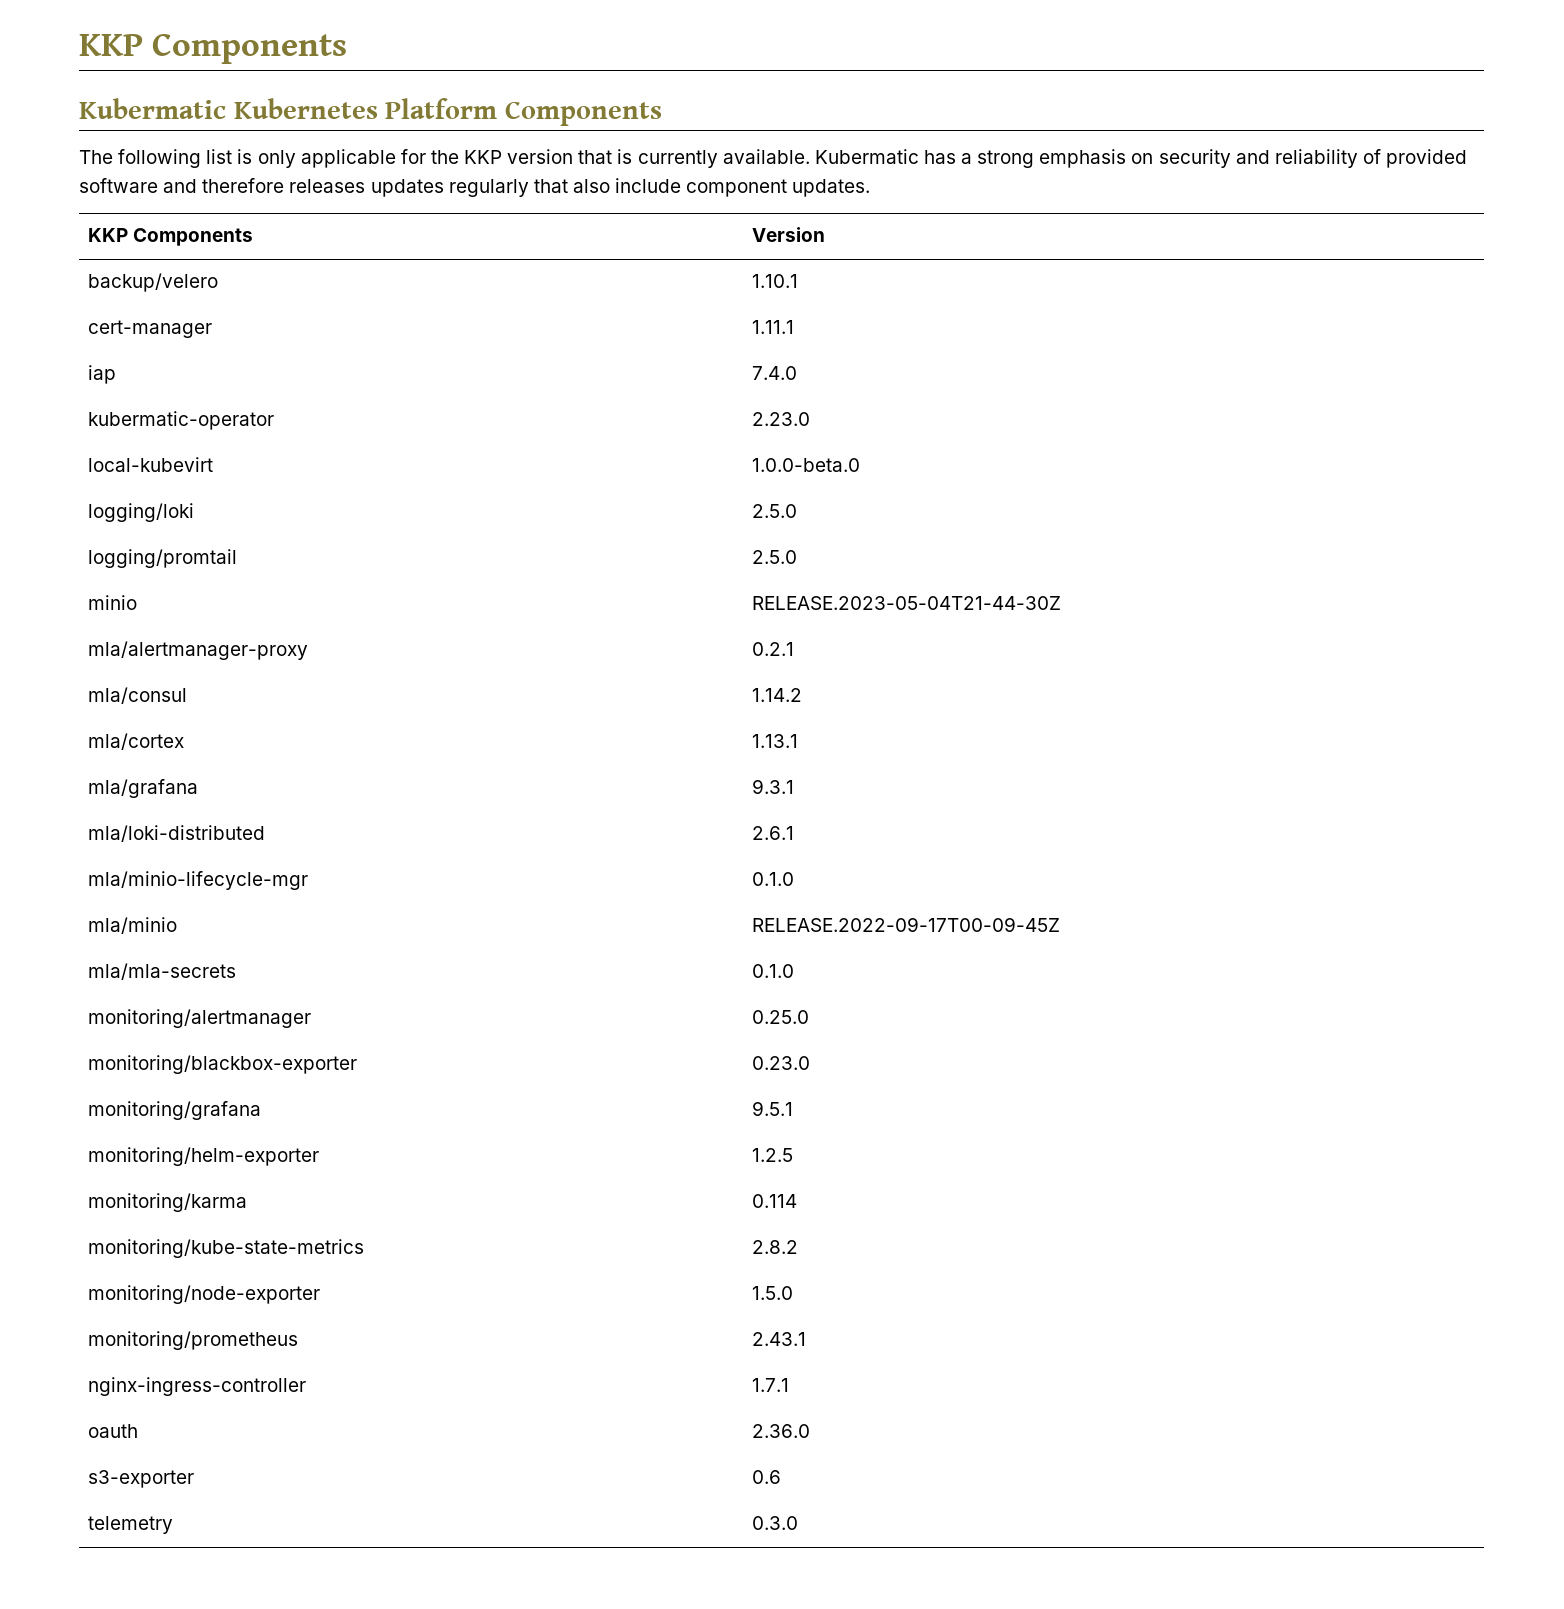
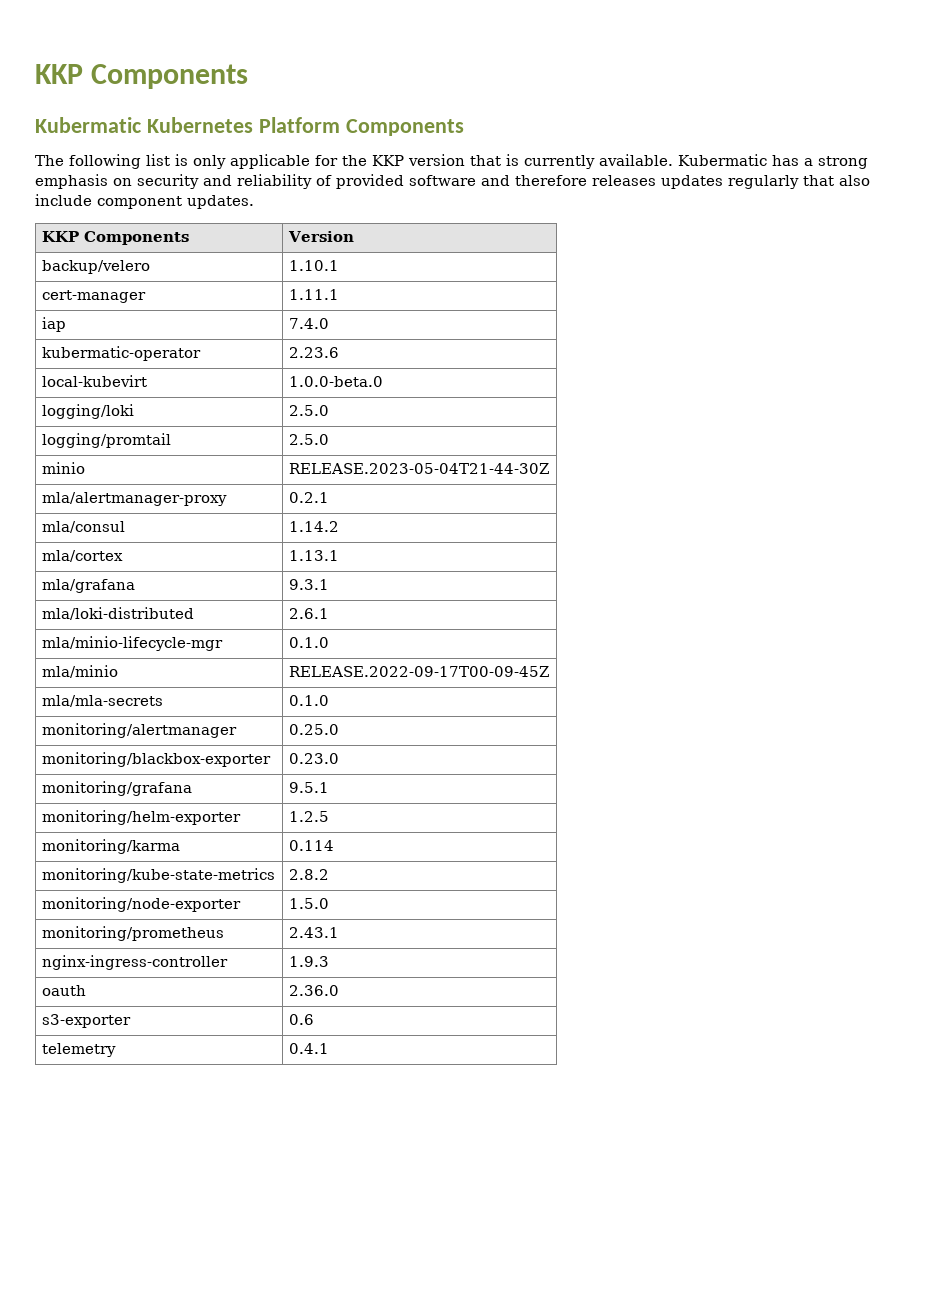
- kubermatic-operator | 2.23.0
+ kubermatic-operator | 2.23.6
- nginx-ingress-controller | 1.7.1
+ nginx-ingress-controller | 1.9.3
- telemetry | 0.3.0
+ telemetry | 0.4.1

